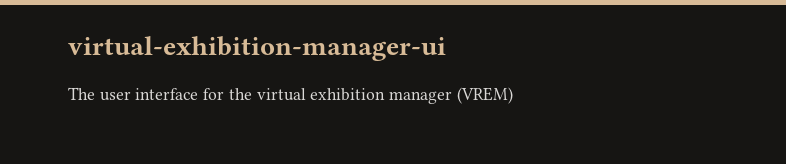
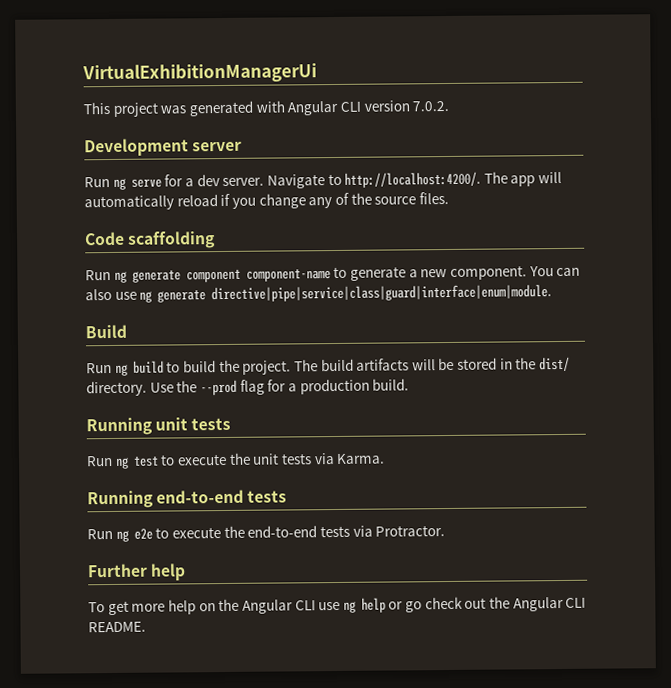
- virtual-exhibition-manager-ui
- The user interface for the virtual exhibition manager (VREM)
+ VirtualExhibitionManagerUi
+ This project was generated with Angular CLI version 7.0.2.
+ Development server
+ Run ng serve for a dev server. Navigate to http://localhost:4200/. The app will automatically reload if you change any of the source files.
+ Code scaffolding
+ Run ng generate component component-name to generate a new component. You can also use ng generate directive|pipe|service|class|guard|interface|enum|module.
+ Build
+ Run ng build to build the project. The build artifacts will be stored in the dist/ directory. Use the --prod flag for a production build.
+ Running unit tests
+ Run ng test to execute the unit tests via Karma.
+ Running end-to-end tests
+ Run ng e2e to execute the end-to-end tests via Protractor.
+ Further help
+ To get more help on the Angular CLI use ng help or go check out the Angular CLI README.

